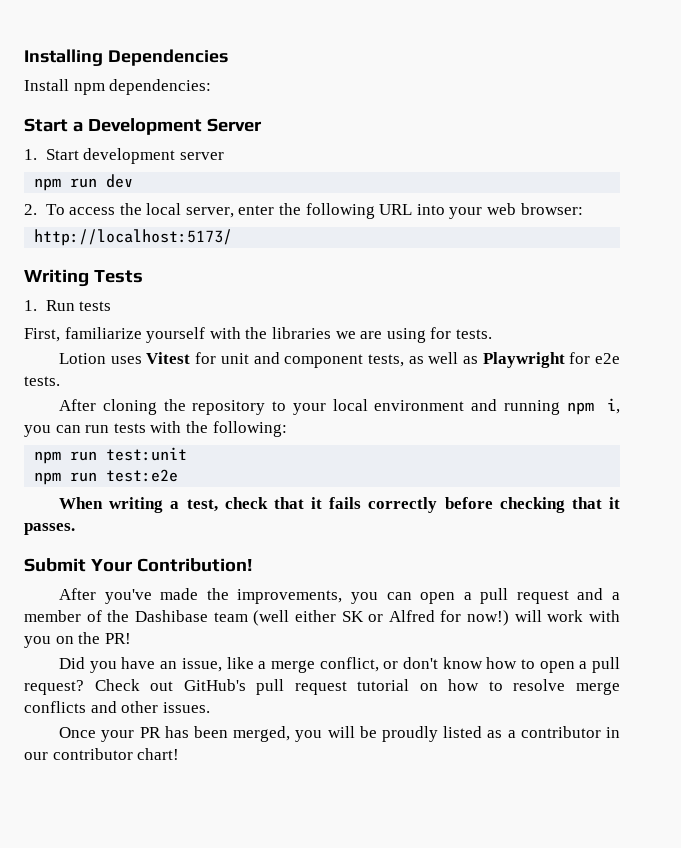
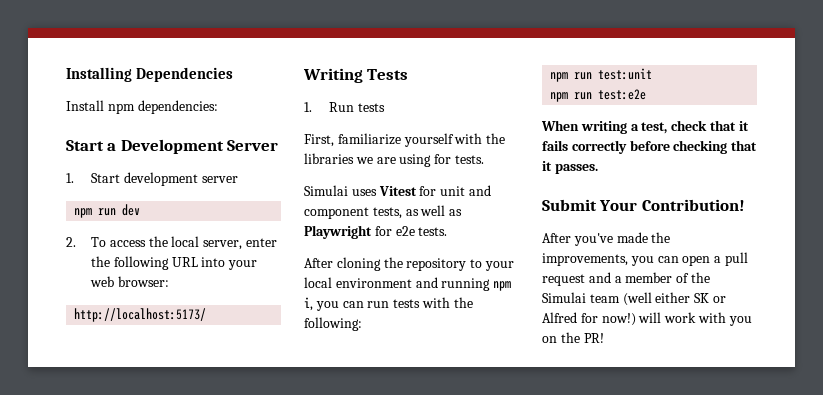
- Lotion uses Vitest for unit and component tests, as well as Playwright for e2e tests.
+ Simulai uses Vitest for unit and component tests, as well as Playwright for e2e tests.
- After you've made the improvements, you can open a pull request and a member of the Dashibase team (well either SK or Alfred for now!) will work with you on the PR!
+ After you've made the improvements, you can open a pull request and a member of the Simulai team (well either SK or Alfred for now!) will work with you on the PR!
- Did you have an issue, like a merge conflict, or don't know how to open a pull request? Check out GitHub's pull request tutorial on how to resolve merge conflicts and other issues.
- Once your PR has been merged, you will be proudly listed as a contributor in our contributor chart!

